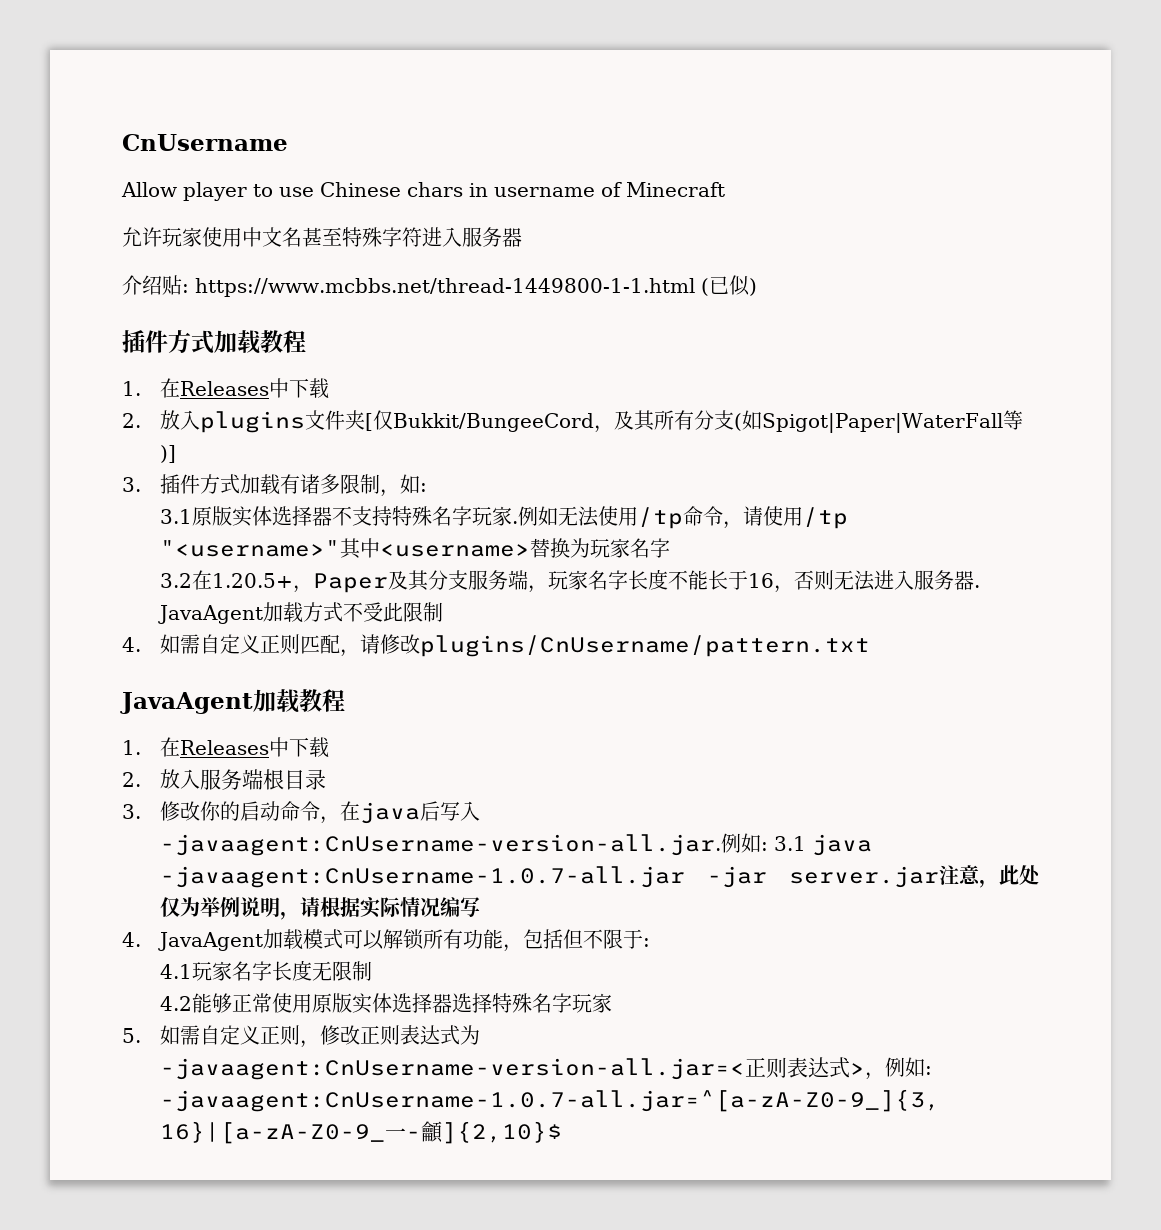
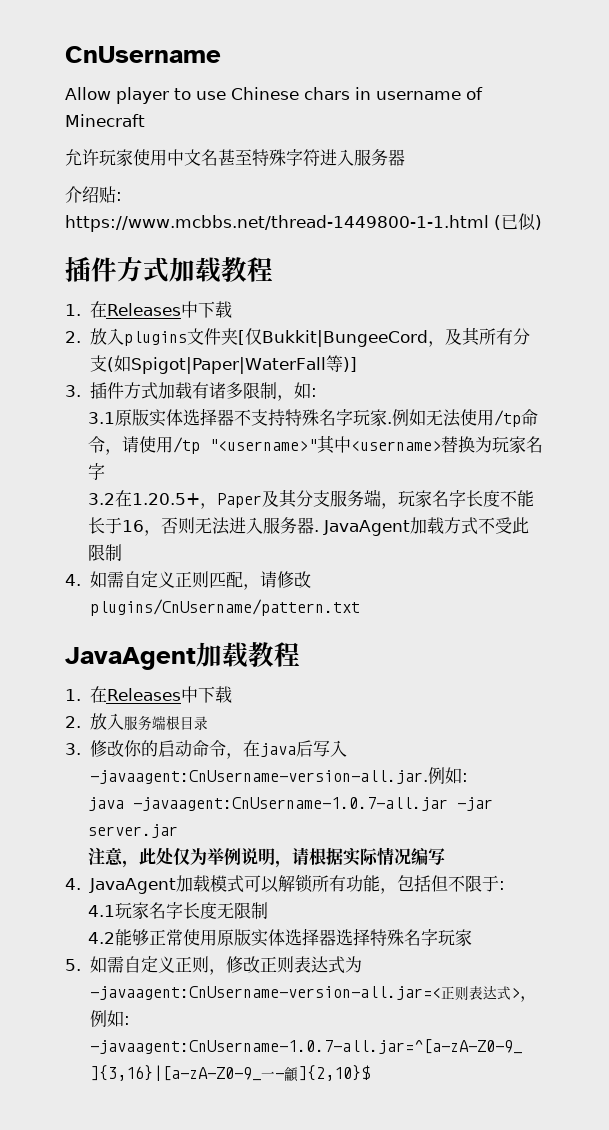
- 2.放入plugins文件夹[仅Bukkit/BungeeCord，及其所有分支(如Spigot|Paper|WaterFall等)]
+ 2.放入plugins文件夹[仅Bukkit|BungeeCord，及其所有分支(如Spigot|Paper|WaterFall等)]
- 3.修改你的启动命令，在java后写入-javaagent:CnUsername-version-all.jar.例如: 3.1 java -javaagent:CnUsername-1.0.7-all.jar -jar server.jar注意，此处仅为举例说明，请根据实际情况编写
+ 3.修改你的启动命令，在java后写入-javaagent:CnUsername-version-all.jar.例如:
+ java -javaagent:CnUsername-1.0.7-all.jar -jar server.jar
+ 注意，此处仅为举例说明，请根据实际情况编写

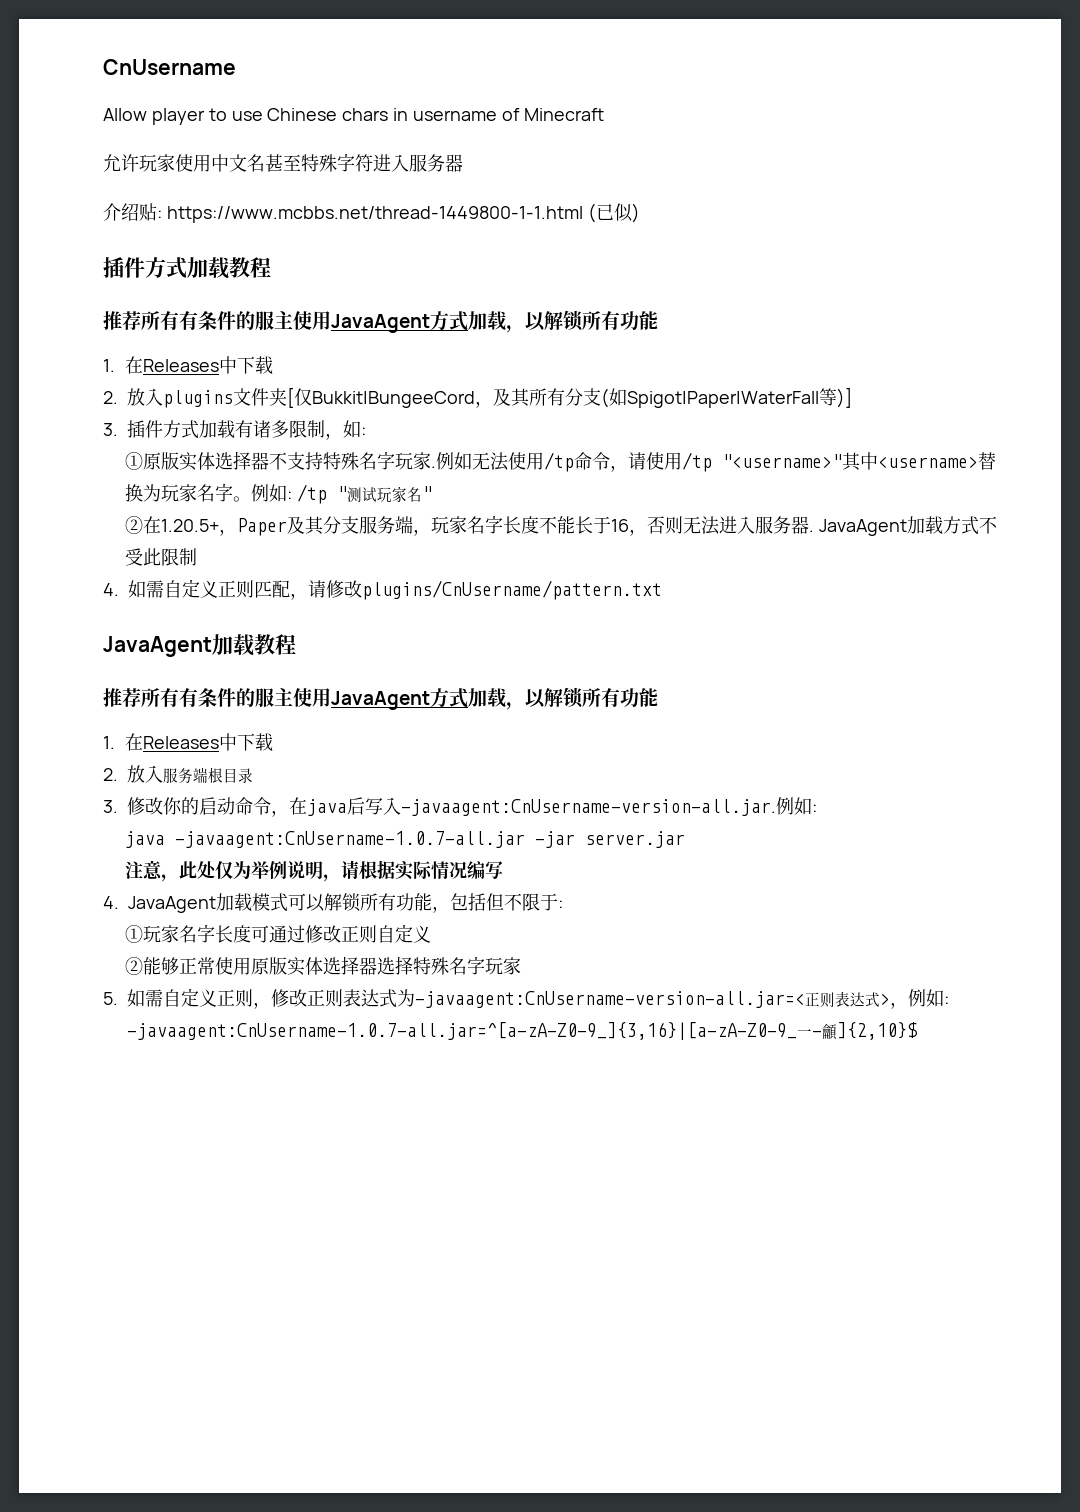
  插件方式加载教程
+ 推荐所有有条件的服主使用JavaAgent方式加载，以解锁所有功能
- 3.1原版实体选择器不支持特殊名字玩家.
+ ①原版实体选择器不支持特殊名字玩家.
- 例如无法使用/tp命令，请使用/tp "<username>"其中<username>替换为玩家名字
- 3.2在1.20.5+，Paper及其分支服务端，玩家名字长度不能长于16，否则无法进入服务器.
+ 例如无法使用/tp命令，请使用/tp "<username>"其中<username>替换为玩家名字。例如: /tp "测试玩家名"
+ ②在1.20.5+，Paper及其分支服务端，玩家名字长度不能长于16，否则无法进入服务器.
  JavaAgent加载教程
+ 推荐所有有条件的服主使用JavaAgent方式加载，以解锁所有功能
- 4.1玩家名字长度无限制
- 4.2能够正常使用原版实体选择器选择特殊名字玩家
+ ①玩家名字长度可通过修改正则自定义
+ ②能够正常使用原版实体选择器选择特殊名字玩家

